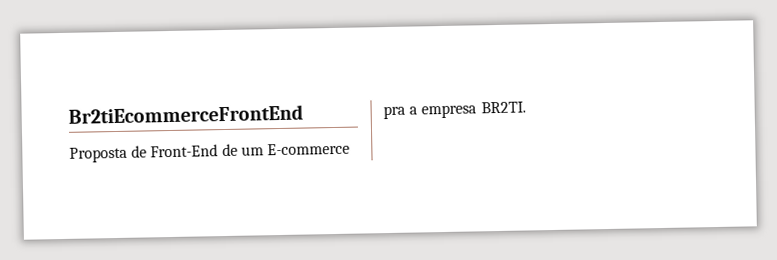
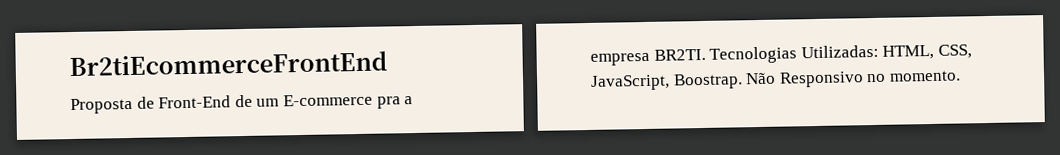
+ Tecnologias Utilizadas: HTML, CSS, JavaScript, Boostrap. Não Responsivo no momento.

